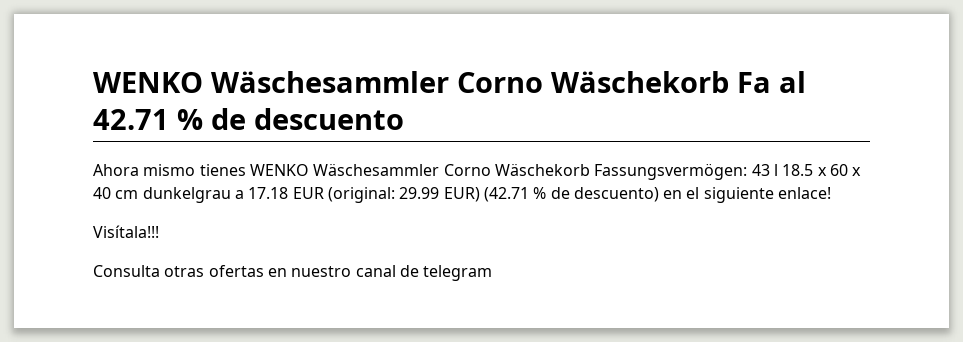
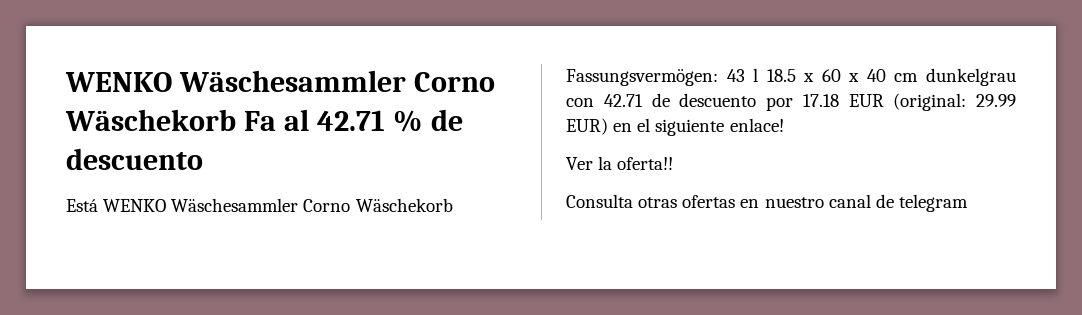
- Ahora mismo tienes WENKO Wäschesammler Corno Wäschekorb Fassungsvermögen: 43 l 18.5 x 60 x 40 cm dunkelgrau a 17.18 EUR (original: 29.99 EUR) (42.71 % de descuento) en el siguiente enlace!
+ Está WENKO Wäschesammler Corno Wäschekorb Fassungsvermögen: 43 l 18.5 x 60 x 40 cm dunkelgrau con 42.71 de descuento por 17.18 EUR (original: 29.99 EUR) en el siguiente enlace!
- Visítala!!!
+ Ver la oferta!!

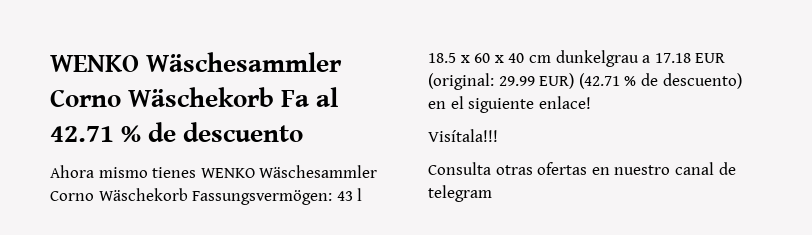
- Está WENKO Wäschesammler Corno Wäschekorb Fassungsvermögen: 43 l 18.5 x 60 x 40 cm dunkelgrau con 42.71 de descuento por 17.18 EUR (original: 29.99 EUR) en el siguiente enlace!
+ Ahora mismo tienes WENKO Wäschesammler Corno Wäschekorb Fassungsvermögen: 43 l 18.5 x 60 x 40 cm dunkelgrau a 17.18 EUR (original: 29.99 EUR) (42.71 % de descuento) en el siguiente enlace!
- Ver la oferta!!
+ Visítala!!!

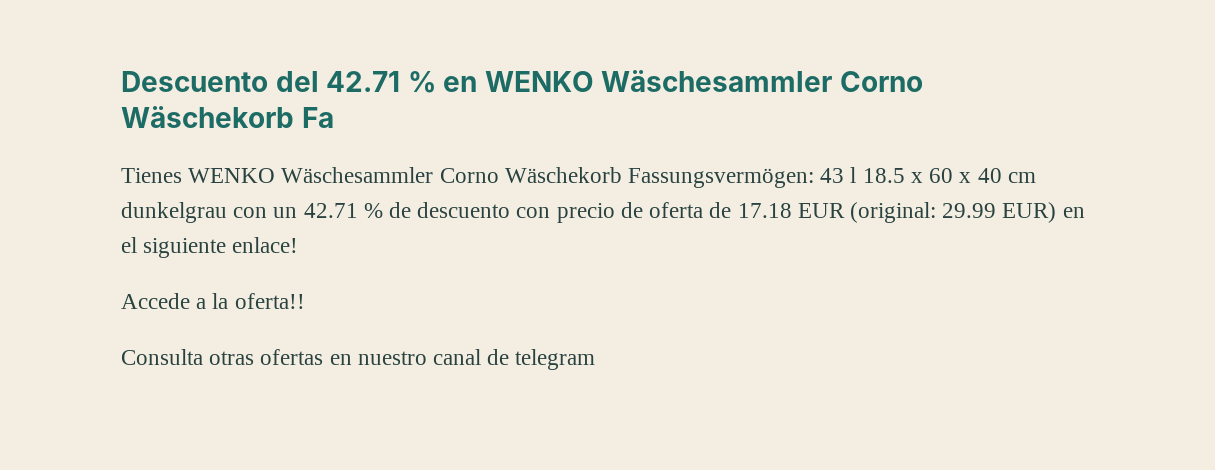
- WENKO Wäschesammler Corno Wäschekorb Fa al 42.71 % de descuento
- Ahora mismo tienes WENKO Wäschesammler Corno Wäschekorb Fassungsvermögen: 43 l 18.5 x 60 x 40 cm dunkelgrau a 17.18 EUR (original: 29.99 EUR) (42.71 % de descuento) en el siguiente enlace!
+ Descuento del 42.71 % en WENKO Wäschesammler Corno Wäschekorb Fa
+ Tienes WENKO Wäschesammler Corno Wäschekorb Fassungsvermögen: 43 l 18.5 x 60 x 40 cm dunkelgrau con un 42.71 % de descuento con precio de oferta de 17.18 EUR (original: 29.99 EUR) en el siguiente enlace!
- Visítala!!!
+ Accede a la oferta!!

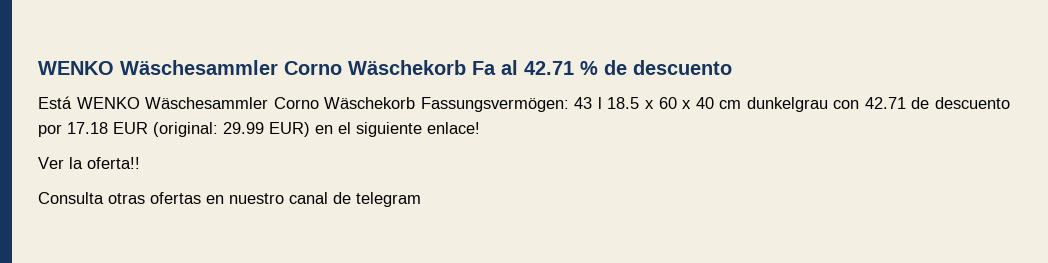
- Descuento del 42.71 % en WENKO Wäschesammler Corno Wäschekorb Fa
- Tienes WENKO Wäschesammler Corno Wäschekorb Fassungsvermögen: 43 l 18.5 x 60 x 40 cm dunkelgrau con un 42.71 % de descuento con precio de oferta de 17.18 EUR (original: 29.99 EUR) en el siguiente enlace!
+ WENKO Wäschesammler Corno Wäschekorb Fa al 42.71 % de descuento
+ Está WENKO Wäschesammler Corno Wäschekorb Fassungsvermögen: 43 l 18.5 x 60 x 40 cm dunkelgrau con 42.71 de descuento por 17.18 EUR (original: 29.99 EUR) en el siguiente enlace!
- Accede a la oferta!!
+ Ver la oferta!!

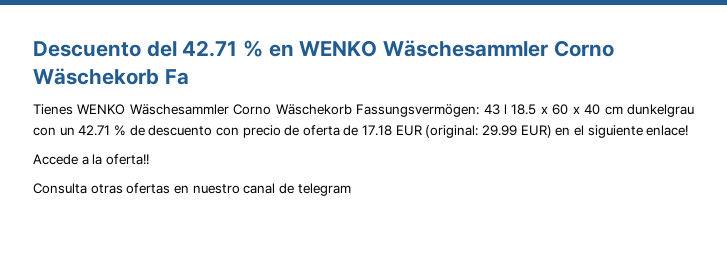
- WENKO Wäschesammler Corno Wäschekorb Fa al 42.71 % de descuento
- Está WENKO Wäschesammler Corno Wäschekorb Fassungsvermögen: 43 l 18.5 x 60 x 40 cm dunkelgrau con 42.71 de descuento por 17.18 EUR (original: 29.99 EUR) en el siguiente enlace!
+ Descuento del 42.71 % en WENKO Wäschesammler Corno Wäschekorb Fa
+ Tienes WENKO Wäschesammler Corno Wäschekorb Fassungsvermögen: 43 l 18.5 x 60 x 40 cm dunkelgrau con un 42.71 % de descuento con precio de oferta de 17.18 EUR (original: 29.99 EUR) en el siguiente enlace!
- Ver la oferta!!
+ Accede a la oferta!!

